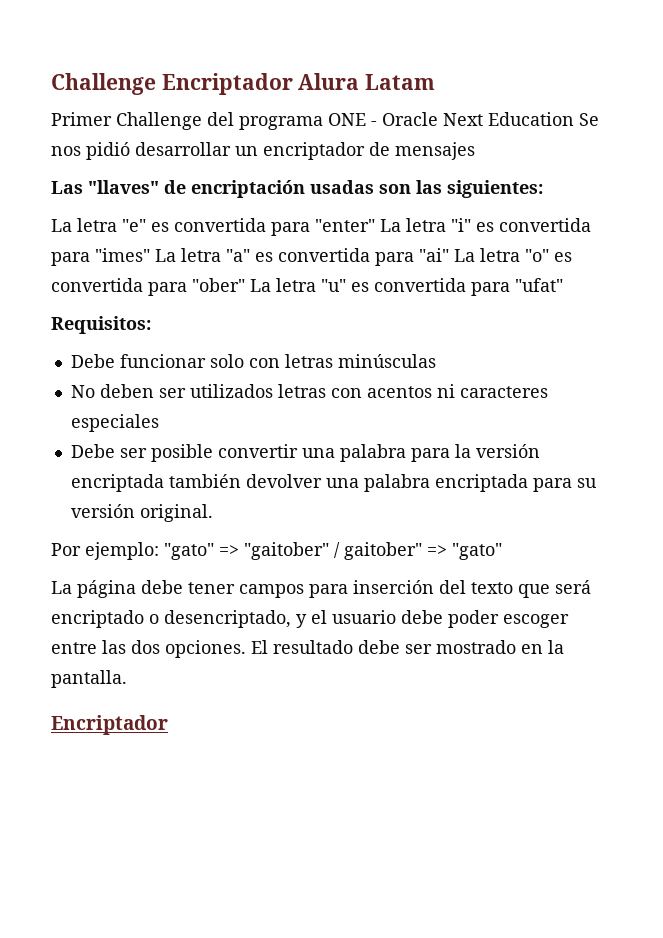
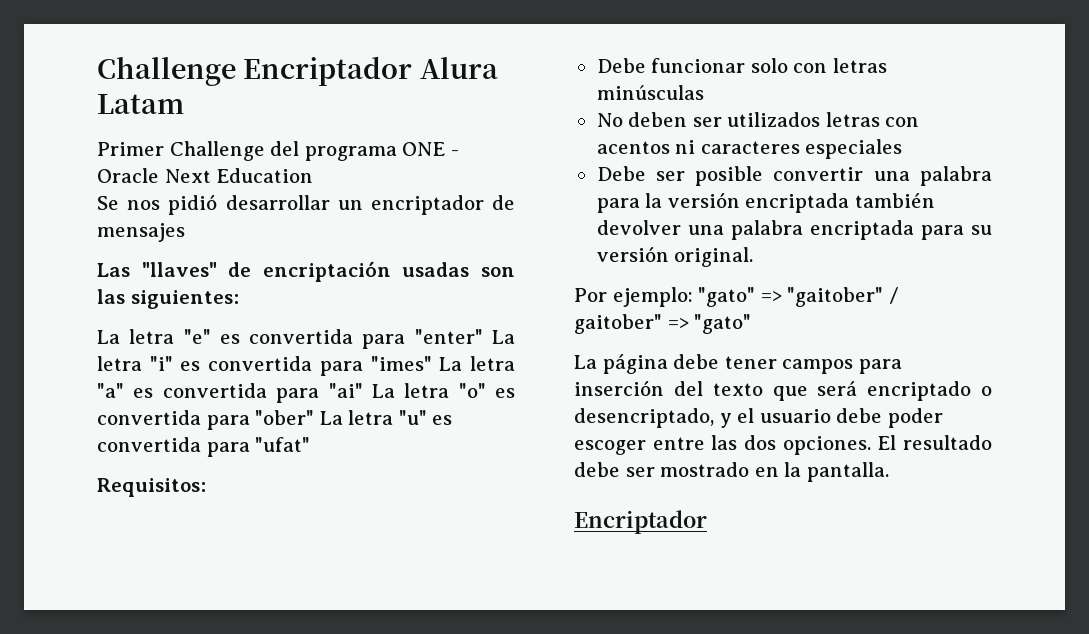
- Primer Challenge del programa ONE - Oracle Next Education Se nos pidió desarrollar un encriptador de mensajes
+ Primer Challenge del programa ONE - Oracle Next Education
+ Se nos pidió desarrollar un encriptador de mensajes

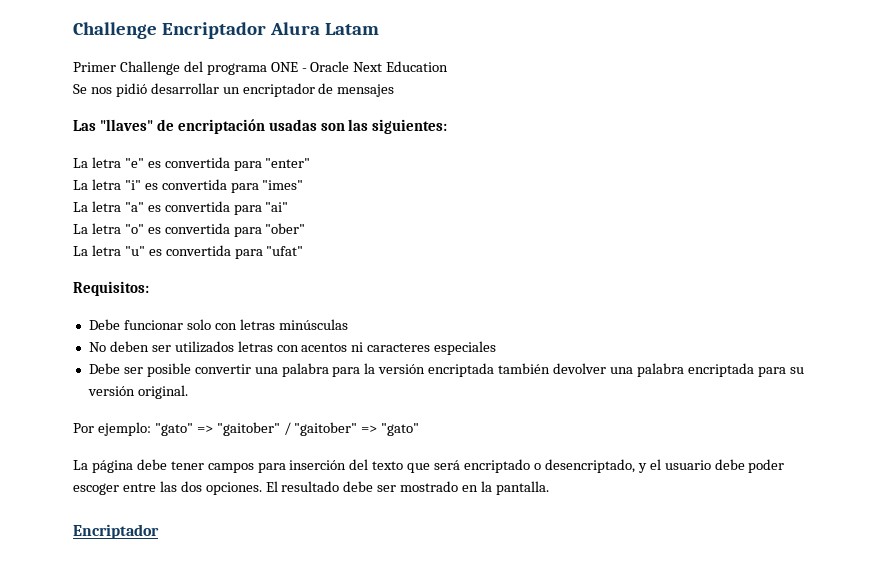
- La letra "e" es convertida para "enter" La letra "i" es convertida para "imes" La letra "a" es convertida para "ai" La letra "o" es convertida para "ober" La letra "u" es convertida para "ufat"
+ La letra "e" es convertida para "enter"
+ La letra "i" es convertida para "imes"
+ La letra "a" es convertida para "ai"
+ La letra "o" es convertida para "ober"
+ La letra "u" es convertida para "ufat"
- Por ejemplo: "gato" => "gaitober" / gaitober" => "gato"
+ Por ejemplo: "gato" => "gaitober" / "gaitober" => "gato"

